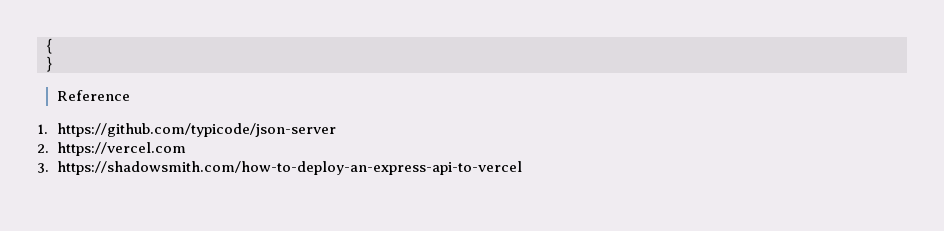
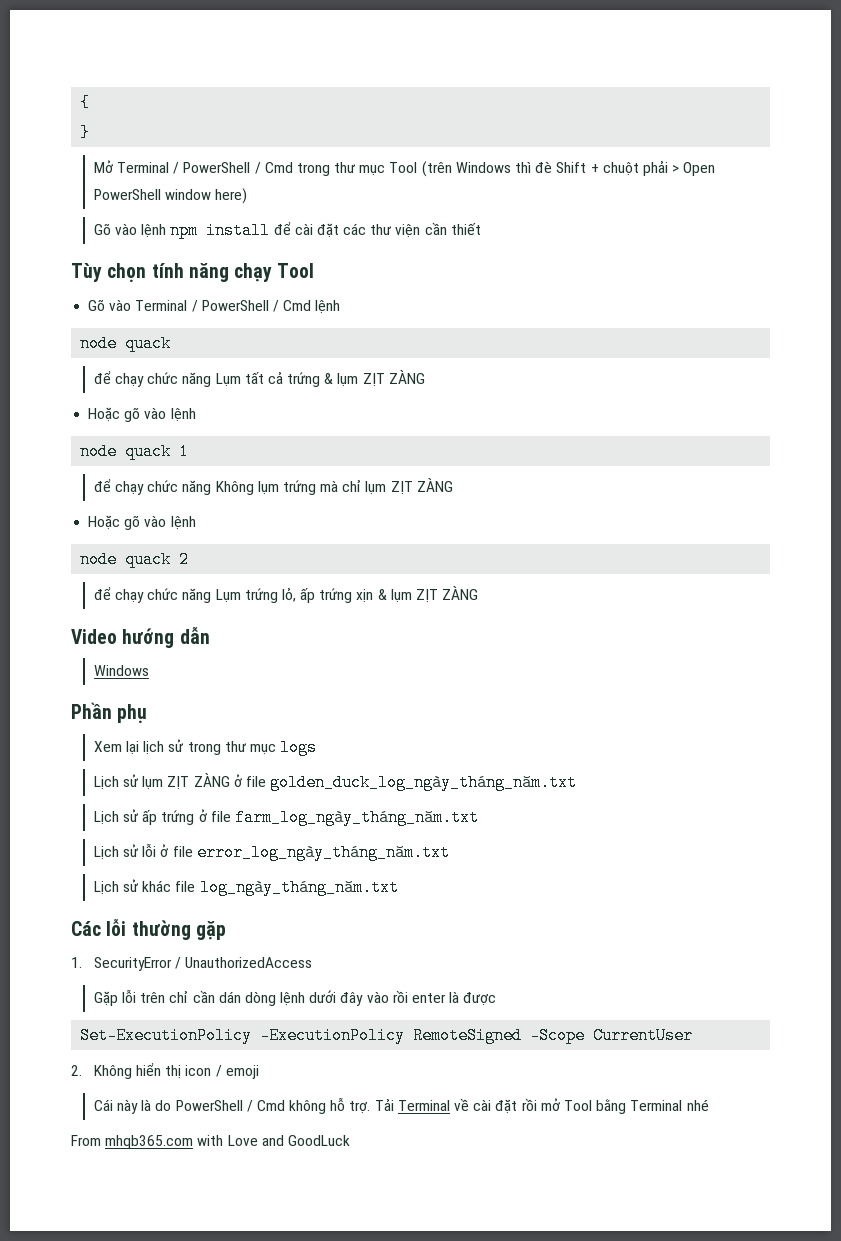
- Reference
- 1. https://github.com/typicode/json-server
- 2. https://vercel.com
- 3. https://shadowsmith.com/how-to-deploy-an-express-api-to-vercel
+ Mở Terminal / PowerShell / Cmd trong thư mục Tool (trên Windows thì đè Shift + chuột phải > Open PowerShell window here)
+ Gõ vào lệnh npm install để cài đặt các thư viện cần thiết
+ Tùy chọn tính năng chạy Tool
+ Gõ vào Terminal / PowerShell / Cmd lệnh
+ node quack
+ để chạy chức năng Lụm tất cả trứng & lụm ZỊT ZÀNG
+ Hoặc gõ vào lệnh
+ node quack 1
+ để chạy chức năng Không lụm trứng mà chỉ lụm ZỊT ZÀNG
+ Hoặc gõ vào lệnh
+ node quack 2
+ để chạy chức năng Lụm trứng lỏ, ấp trứng xịn & lụm ZỊT ZÀNG
+ Video hướng dẫn
+ Windows
+ Phần phụ
+ Xem lại lịch sử trong thư mục logs
+ Lịch sử lụm ZỊT ZÀNG ở file golden_duck_log_ngày_tháng_năm.txt
+ Lịch sử ấp trứng ở file farm_log_ngày_tháng_năm.txt
+ Lịch sử lỗi ở file error_log_ngày_tháng_năm.txt
+ Lịch sử khác file log_ngày_tháng_năm.txt
+ Các lỗi thường gặp
+ 1. SecurityError / UnauthorizedAccess
+ Gặp lỗi trên chỉ cần dán dòng lệnh dưới đây vào rồi enter là được
+ Set-ExecutionPolicy -ExecutionPolicy RemoteSigned -Scope CurrentUser
+ 2. Không hiển thị icon / emoji
+ Cái này là do PowerShell / Cmd không hỗ trợ. Tải Terminal về cài đặt rồi mở Tool bằng Terminal nhé
+ From mhqb365.com with Love and GoodLuck

